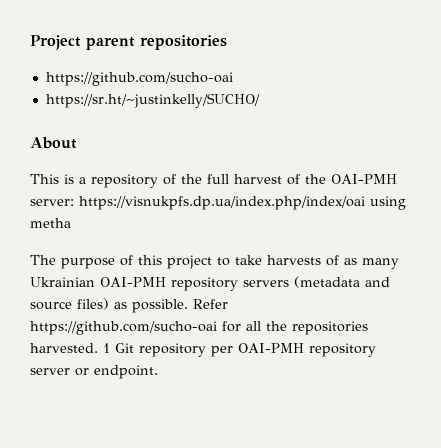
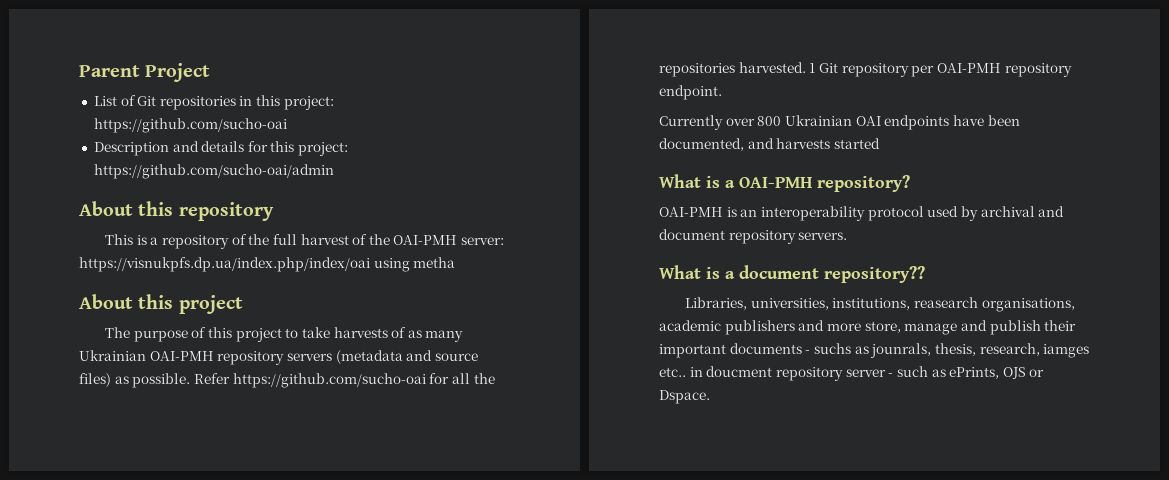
- Project parent repositories
- https://github.com/sucho-oai
- https://sr.ht/~justinkelly/SUCHO/
- About
+ Parent Project
+ List of Git repositories in this project: https://github.com/sucho-oai
+ Description and details for this project: https://github.com/sucho-oai/admin
+ About this repository
+ About this project
- 1 Git repository per OAI-PMH repository server or endpoint.
+ 1 Git repository per OAI-PMH repository endpoint.
+ Currently over 800 Ukrainian OAI endpoints have been documented, and harvests started
+ What is a OAI-PMH repository?
+ OAI-PMH is an interoperability protocol used by archival and document repository servers.
+ What is a document repository??
+ Libraries, universities, institutions, reasearch organisations, academic publishers and more store, manage and publish their important documents - suchs as jounrals, thesis, research, iamges etc.. in doucment repository server - such as ePrints, OJS or Dspace.

